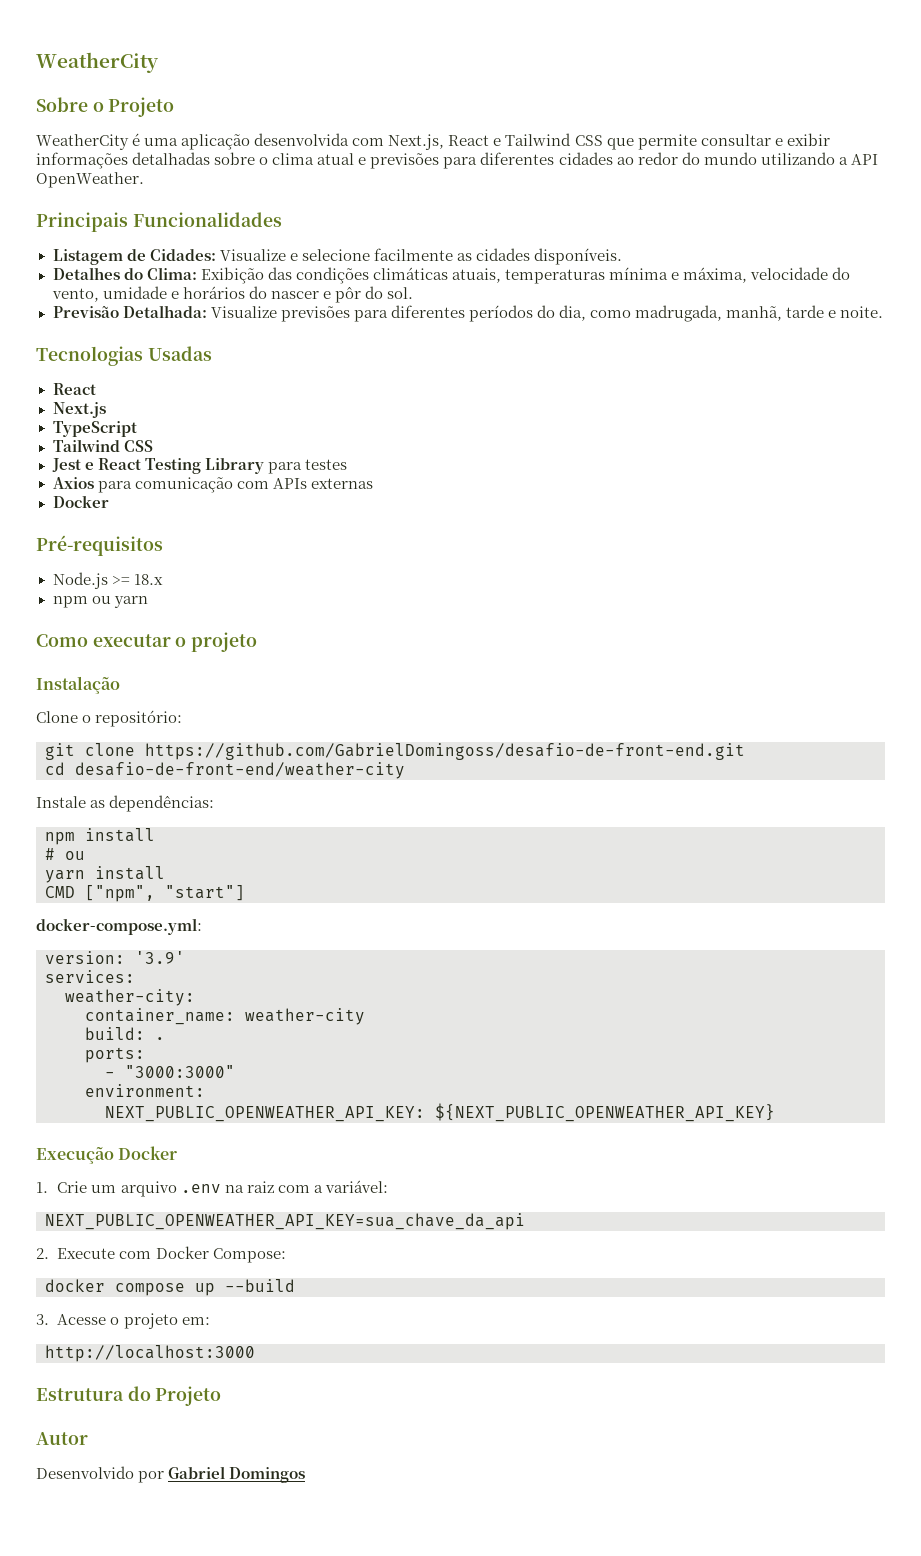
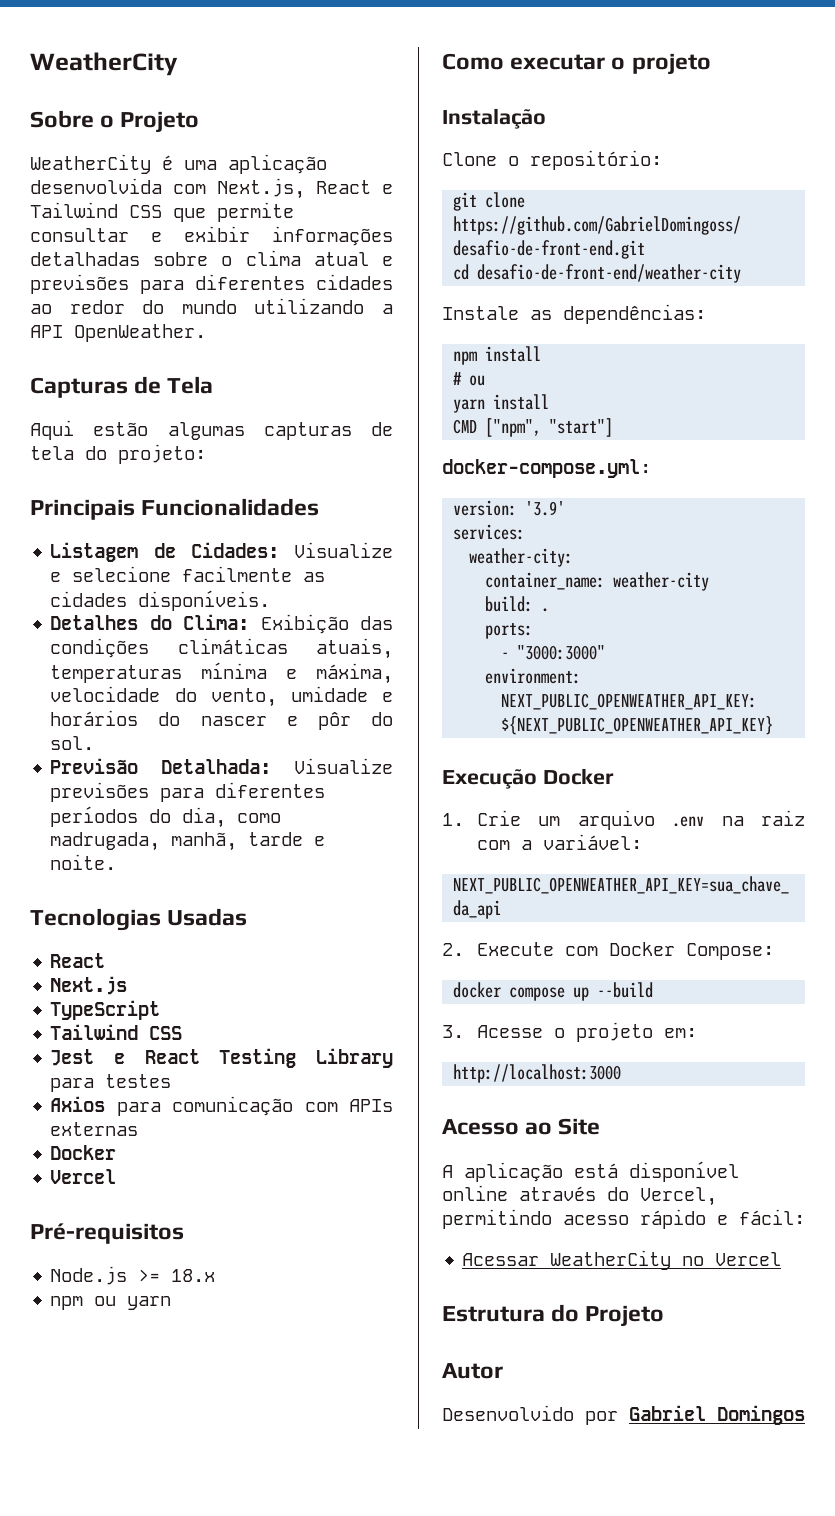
+ Capturas de Tela
+ Aqui estão algumas capturas de tela do projeto:
  Axios para comunicação com APIs externas
  Docker
+ Vercel
+ Acesso ao Site
+ A aplicação está disponível online através do Vercel, permitindo acesso rápido e fácil:
+ Acessar WeatherCity no Vercel

